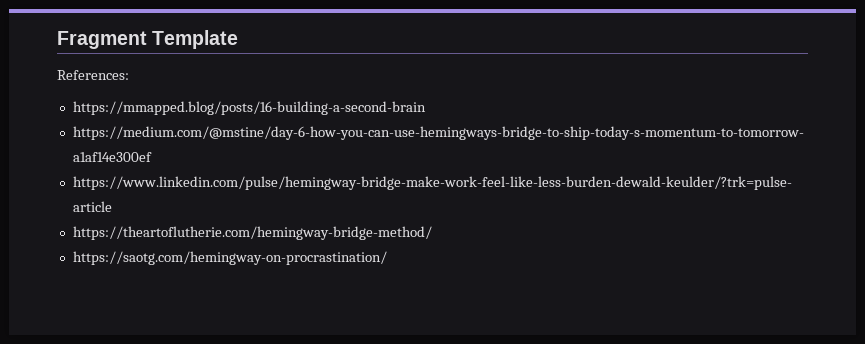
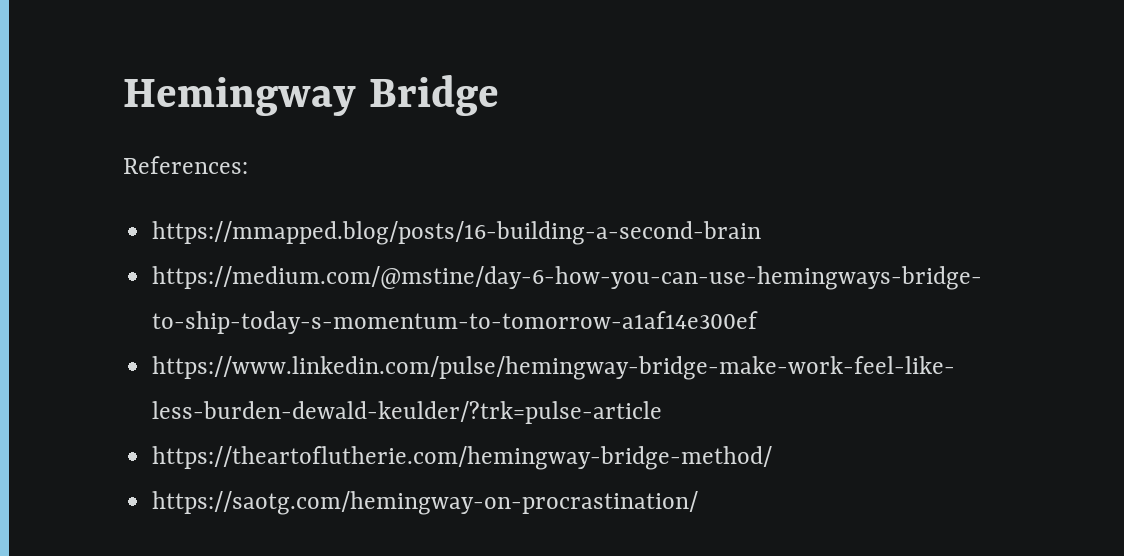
- Fragment Template
+ Hemingway Bridge

